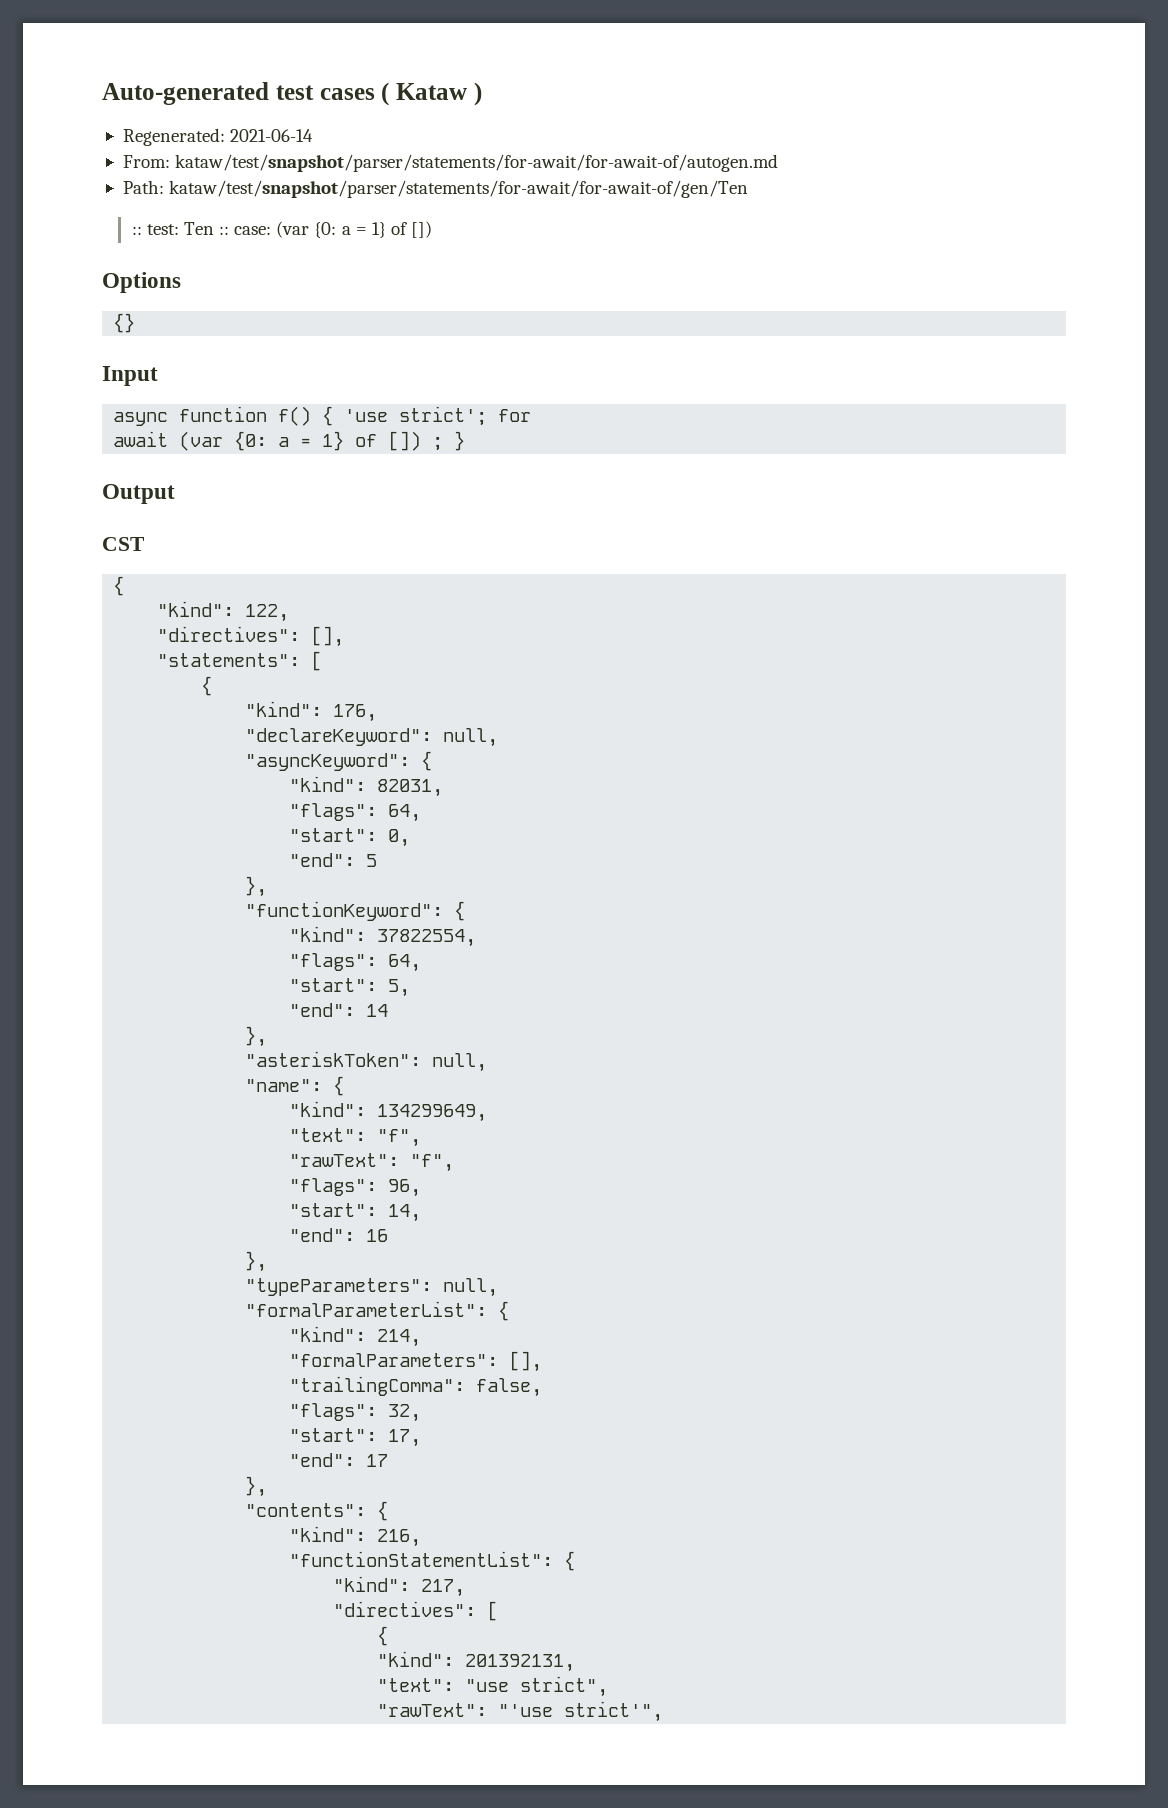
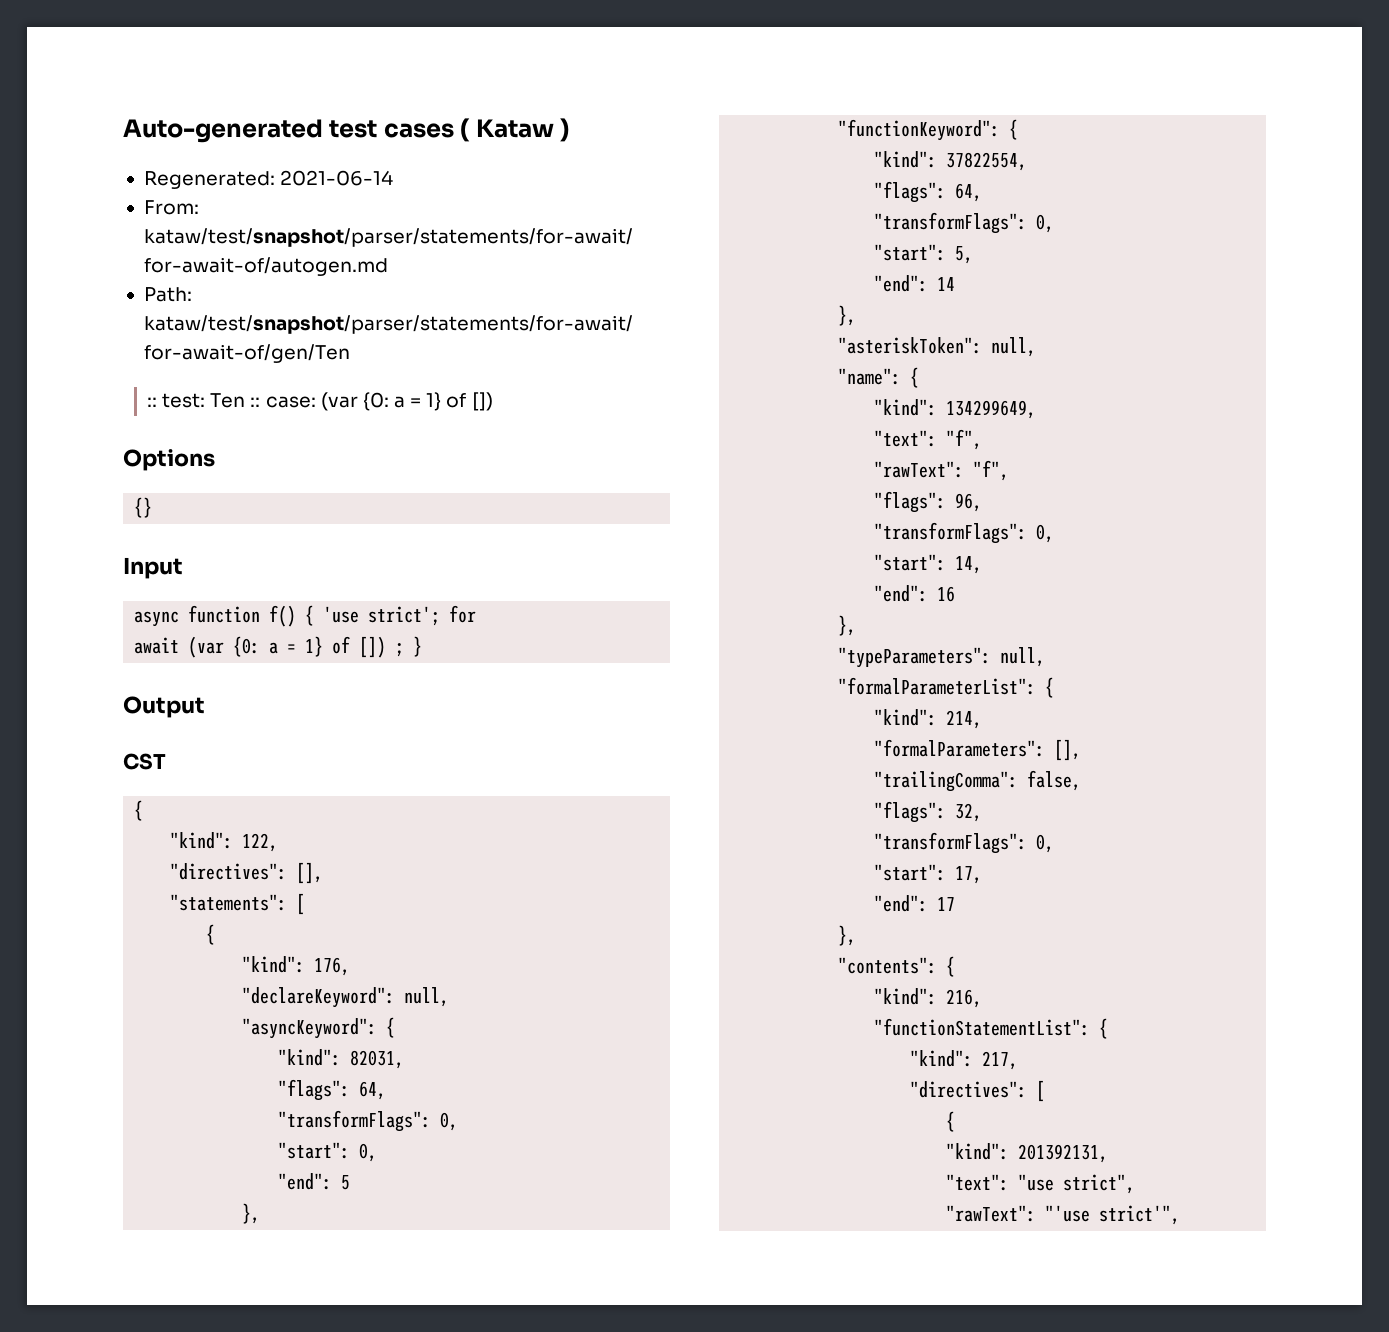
  "kind": 82031,
  "flags": 64,
+ "transformFlags": 0,
  "kind": 37822554,
  "flags": 64,
+ "transformFlags": 0,
  "flags": 96,
+ "transformFlags": 0,
  "flags": 32,
+ "transformFlags": 0,

